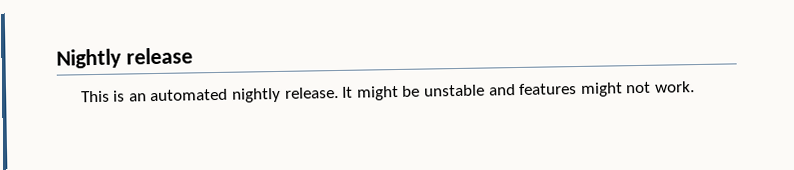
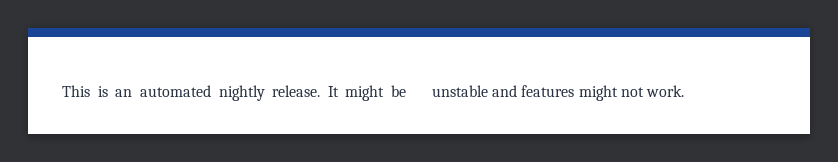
- Nightly release

